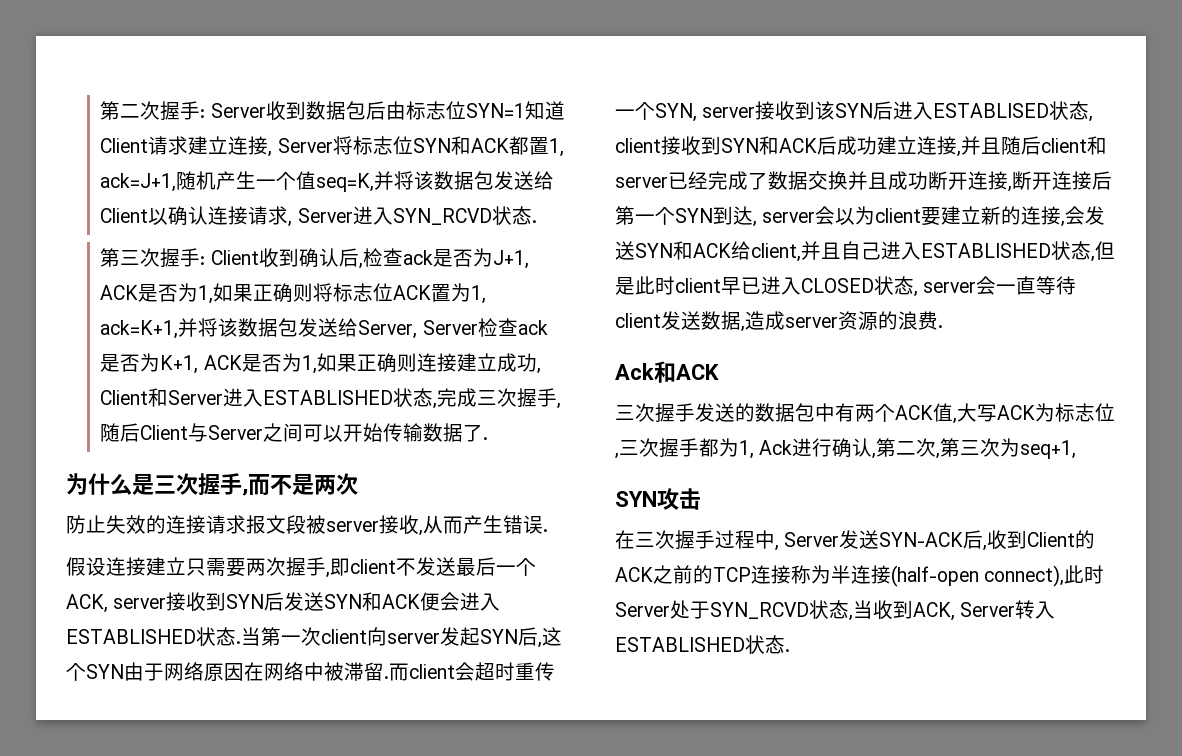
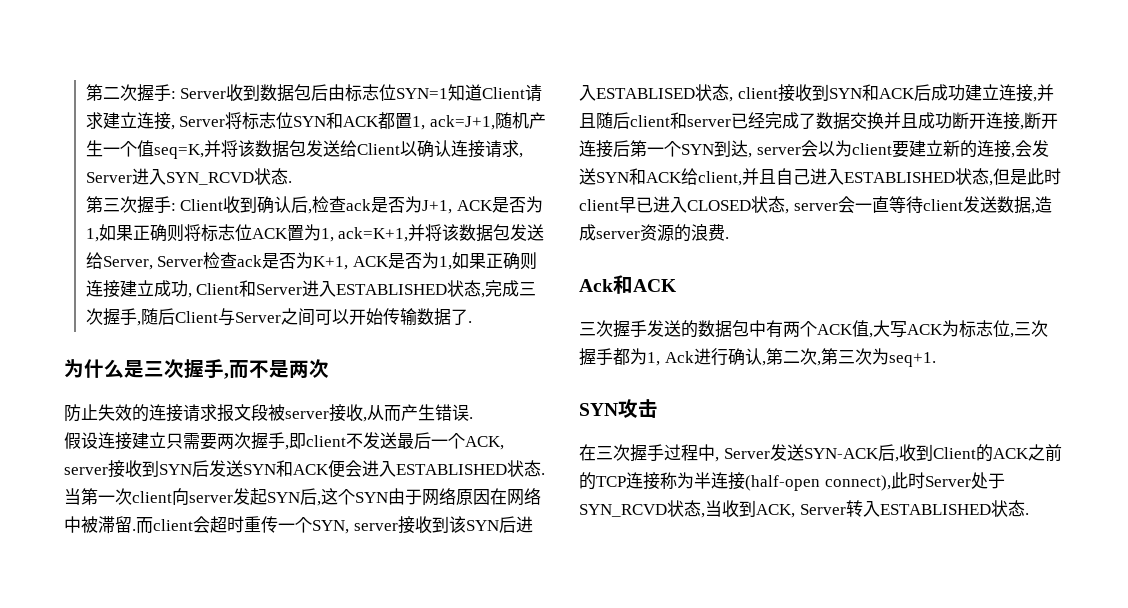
- 三次握手发送的数据包中有两个ACK值,大写ACK为标志位,三次握手都为1, Ack进行确认,第二次,第三次为seq+1,
+ 三次握手发送的数据包中有两个ACK值,大写ACK为标志位,三次握手都为1, Ack进行确认,第二次,第三次为seq+1.

